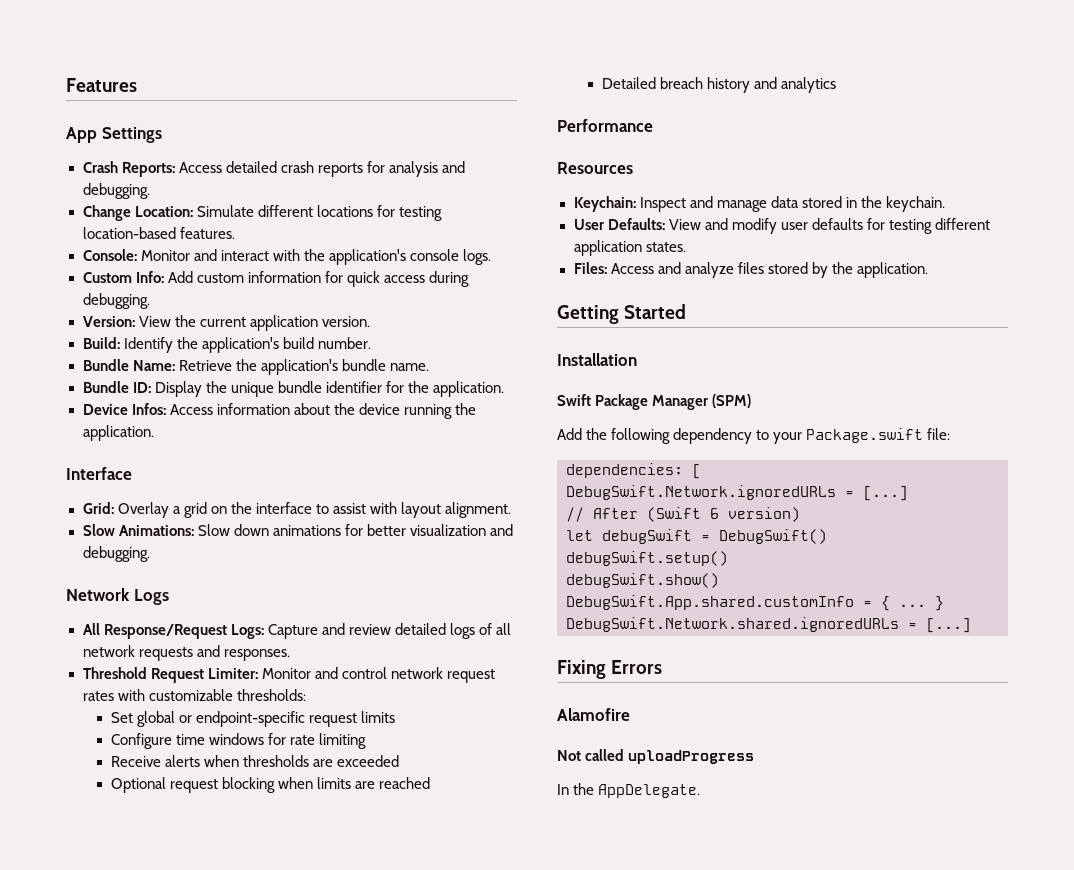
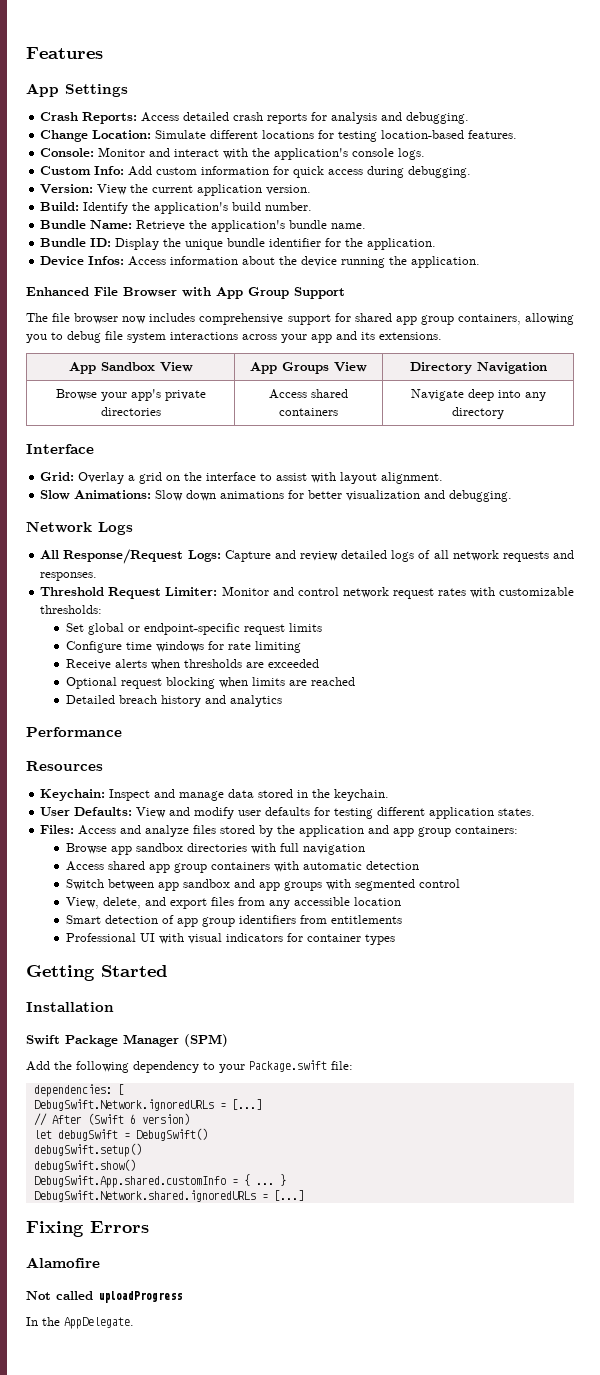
+ Enhanced File Browser with App Group Support
+ The file browser now includes comprehensive support for shared app group containers, allowing you to debug file system interactions across your app and its extensions.
+ App Sandbox View | App Groups View | Directory Navigation
+ Browse your app's private directories | Access shared containers | Navigate deep into any directory
- Files: Access and analyze files stored by the application.
+ Files: Access and analyze files stored by the application and app group containers:
+ Browse app sandbox directories with full navigation
+ Access shared app group containers with automatic detection
+ Switch between app sandbox and app groups with segmented control
+ View, delete, and export files from any accessible location
+ Smart detection of app group identifiers from entitlements
+ Professional UI with visual indicators for container types

